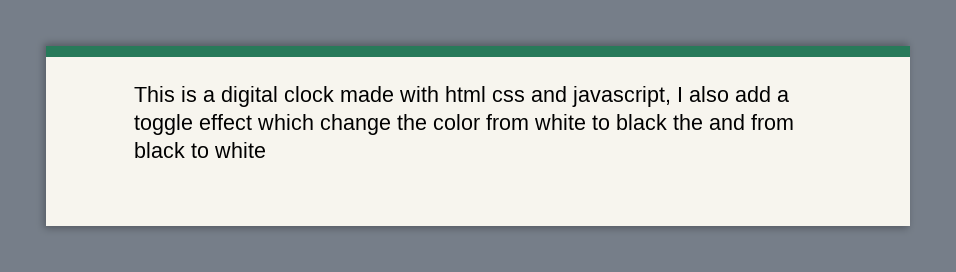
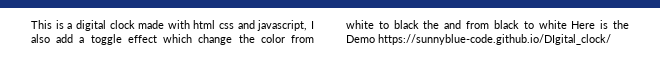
- This is a digital clock made with html css and javascript, I also add a toggle effect which change the color from white to black the and from black to white
+ This is a digital clock made with html css and javascript, I also add a toggle effect which change the color from white to black the and from black to white Here is the Demo https://sunnyblue-code.github.io/DIgital_clock/

